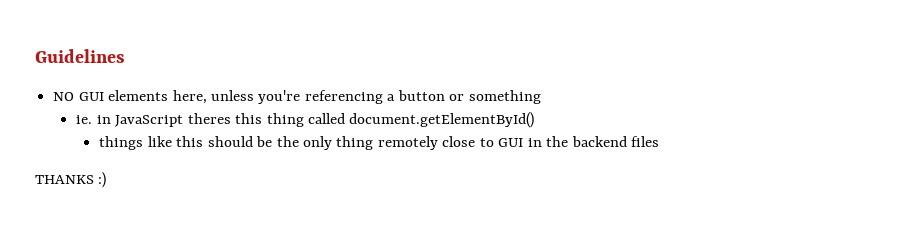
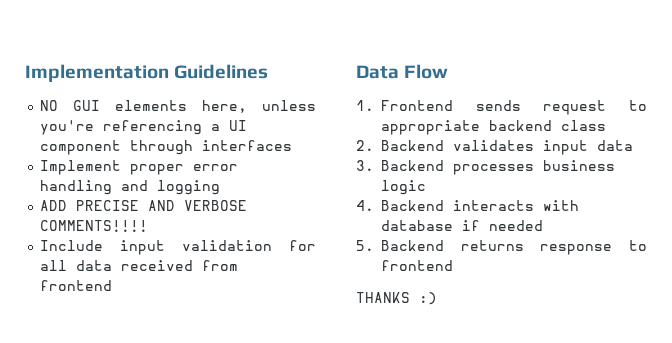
- Guidelines
+ Implementation Guidelines
- NO GUI elements here, unless you're referencing a button or something
- ie. in JavaScript theres this thing called document.getElementById()
- things like this should be the only thing remotely close to GUI in the backend files
+ NO GUI elements here, unless you're referencing a UI component through interfaces
+ Implement proper error handling and logging
+ ADD PRECISE AND VERBOSE COMMENTS!!!!
+ Include input validation for all data received from frontend
+ Data Flow
+ 1. Frontend sends request to appropriate backend class
+ 2. Backend validates input data
+ 3. Backend processes business logic
+ 4. Backend interacts with database if needed
+ 5. Backend returns response to frontend

